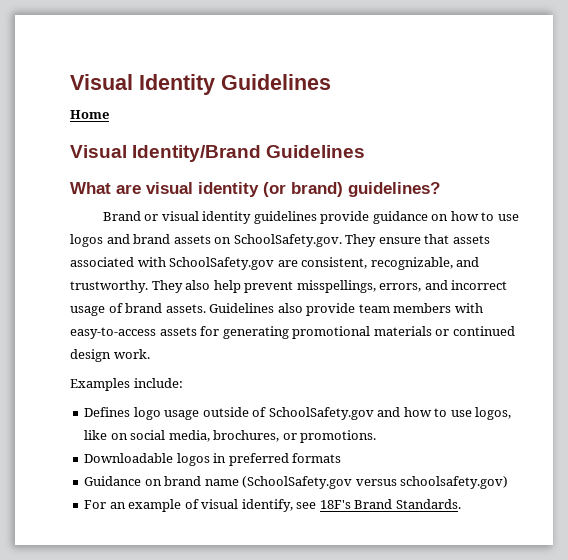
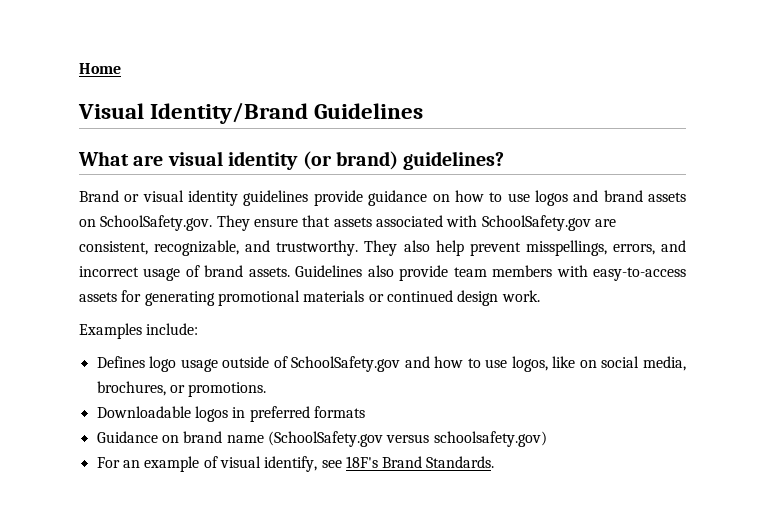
- Visual Identity Guidelines

